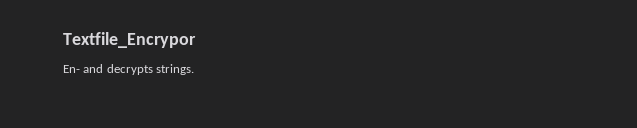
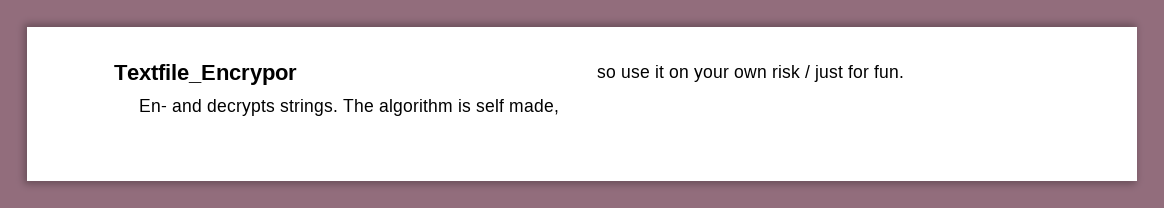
+ The algorithm is self made, so use it on your own risk / just for fun.

